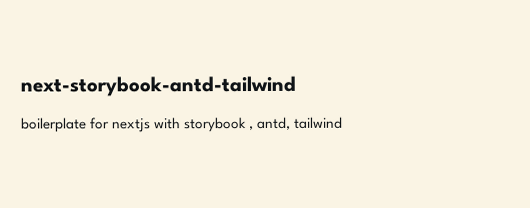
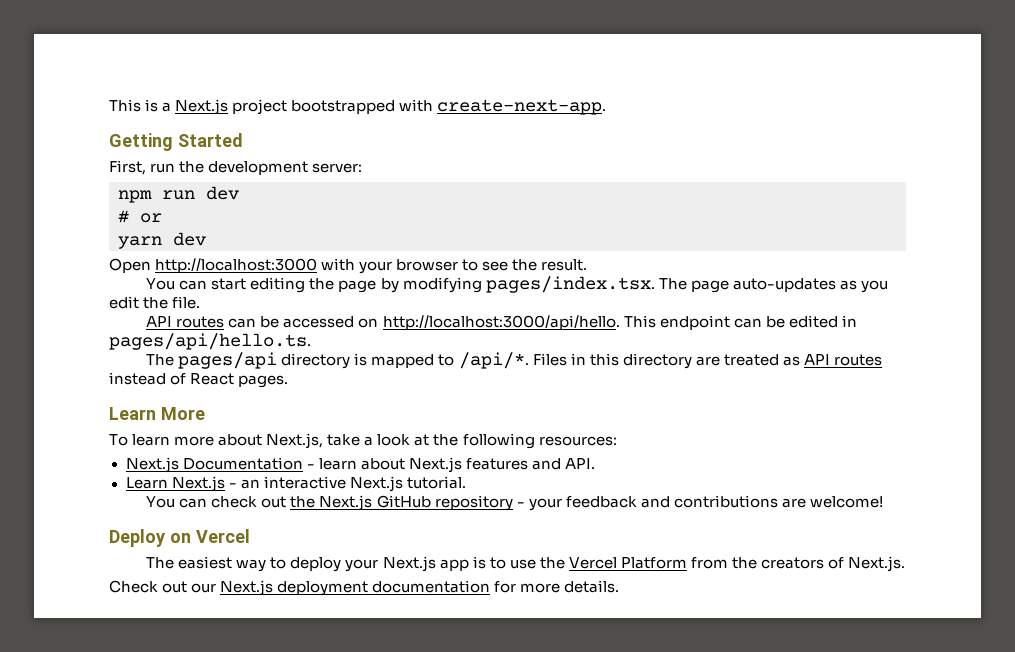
- next-storybook-antd-tailwind
- boilerplate for nextjs with storybook , antd, tailwind
+ This is a Next.js project bootstrapped with create-next-app.
+ Getting Started
+ First, run the development server:
+ npm run dev
+ # or
+ yarn dev
+ Open http://localhost:3000 with your browser to see the result.
+ You can start editing the page by modifying pages/index.tsx. The page auto-updates as you edit the file.
+ API routes can be accessed on http://localhost:3000/api/hello. This endpoint can be edited in pages/api/hello.ts.
+ The pages/api directory is mapped to /api/*. Files in this directory are treated as API routes instead of React pages.
+ Learn More
+ To learn more about Next.js, take a look at the following resources:
+ Next.js Documentation - learn about Next.js features and API.
+ Learn Next.js - an interactive Next.js tutorial.
+ You can check out the Next.js GitHub repository - your feedback and contributions are welcome!
+ Deploy on Vercel
+ The easiest way to deploy your Next.js app is to use the Vercel Platform from the creators of Next.js.
+ Check out our Next.js deployment documentation for more details.

